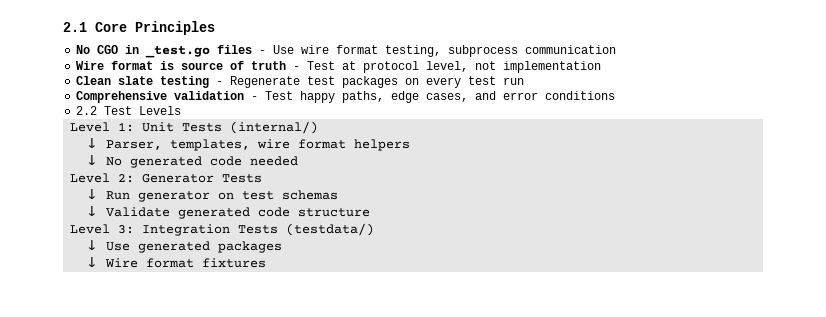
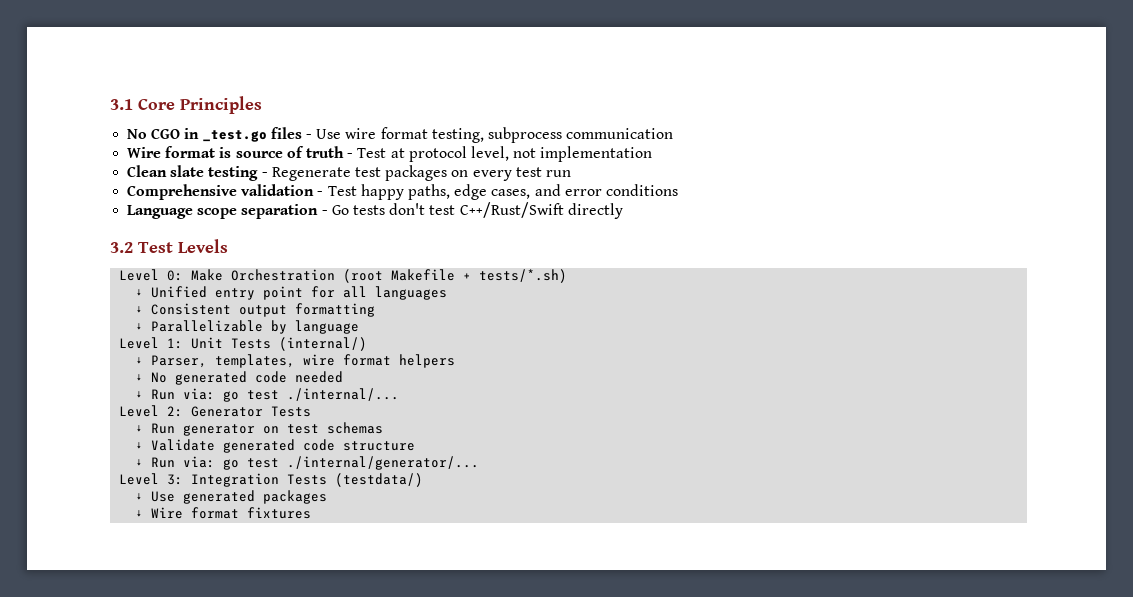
- 2.1 Core Principles
+ 3.1 Core Principles
- 2.2 Test Levels
+ Language scope separation - Go tests don't test C++/Rust/Swift directly
+ 3.2 Test Levels
+ Level 0: Make Orchestration (root Makefile + tests/*.sh)
+ ↓ Unified entry point for all languages
+ ↓ Consistent output formatting
+ ↓ Parallelizable by language
+ ↓ Run via: go test ./internal/...
+ ↓ Run via: go test ./internal/generator/...

